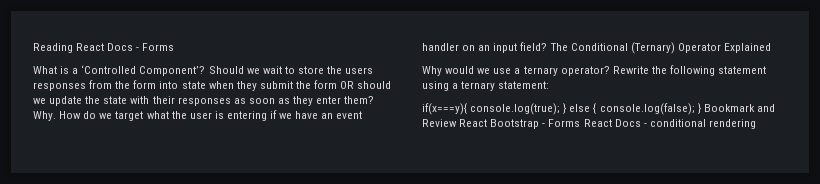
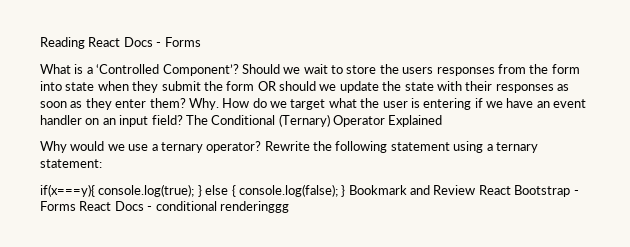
- if(x===y){ console.log(true); } else { console.log(false); } Bookmark and Review React Bootstrap - Forms React Docs - conditional rendering
+ if(x===y){ console.log(true); } else { console.log(false); } Bookmark and Review React Bootstrap - Forms React Docs - conditional renderinggg

